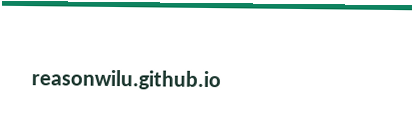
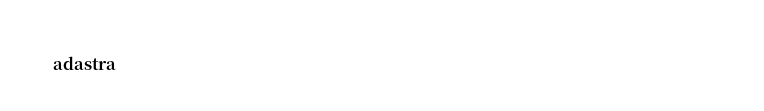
- reasonwilu.github.io
+ adastra

